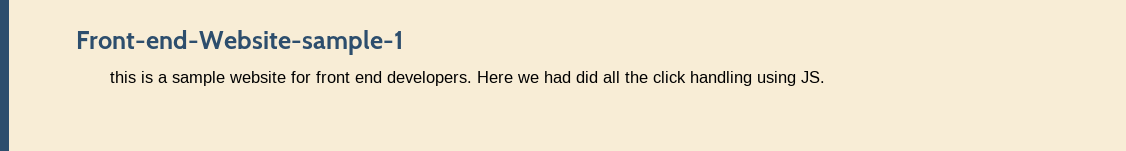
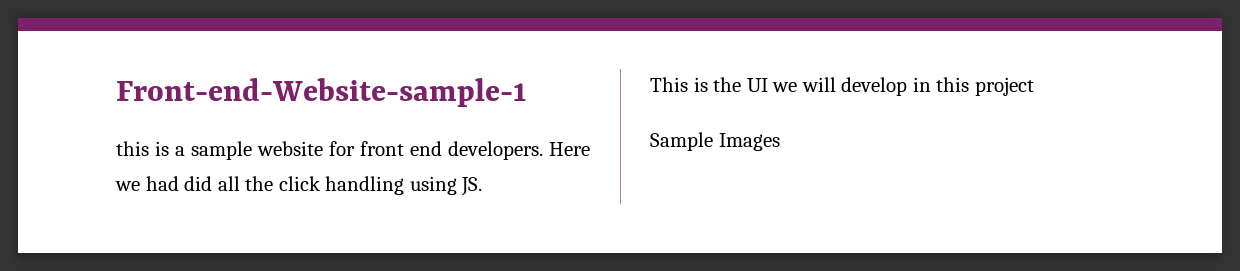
+ This is the UI we will develop in this project
+ Sample Images

